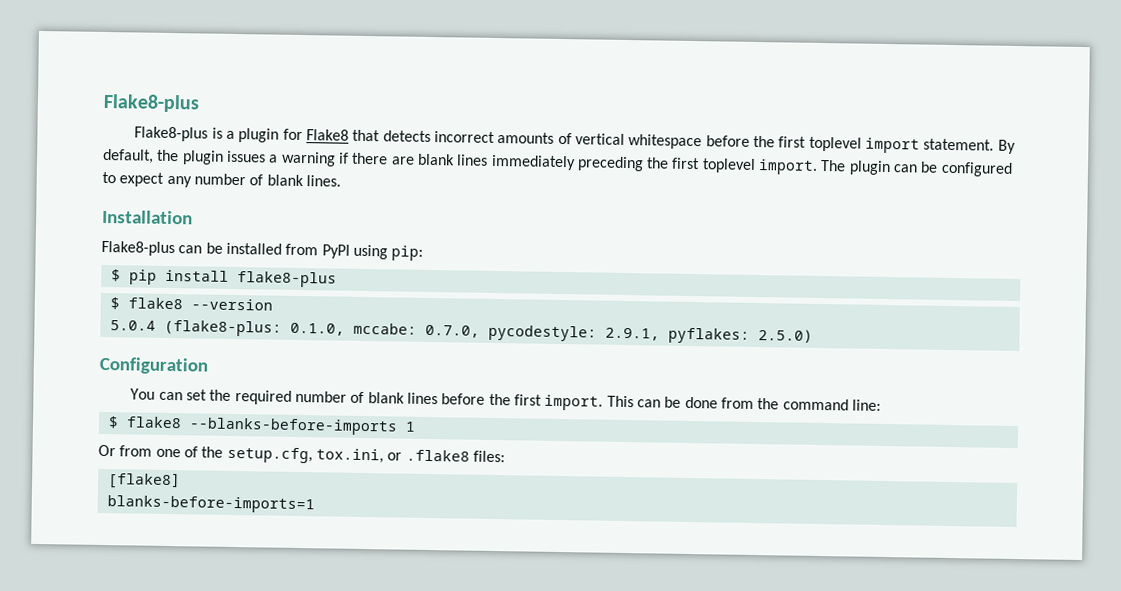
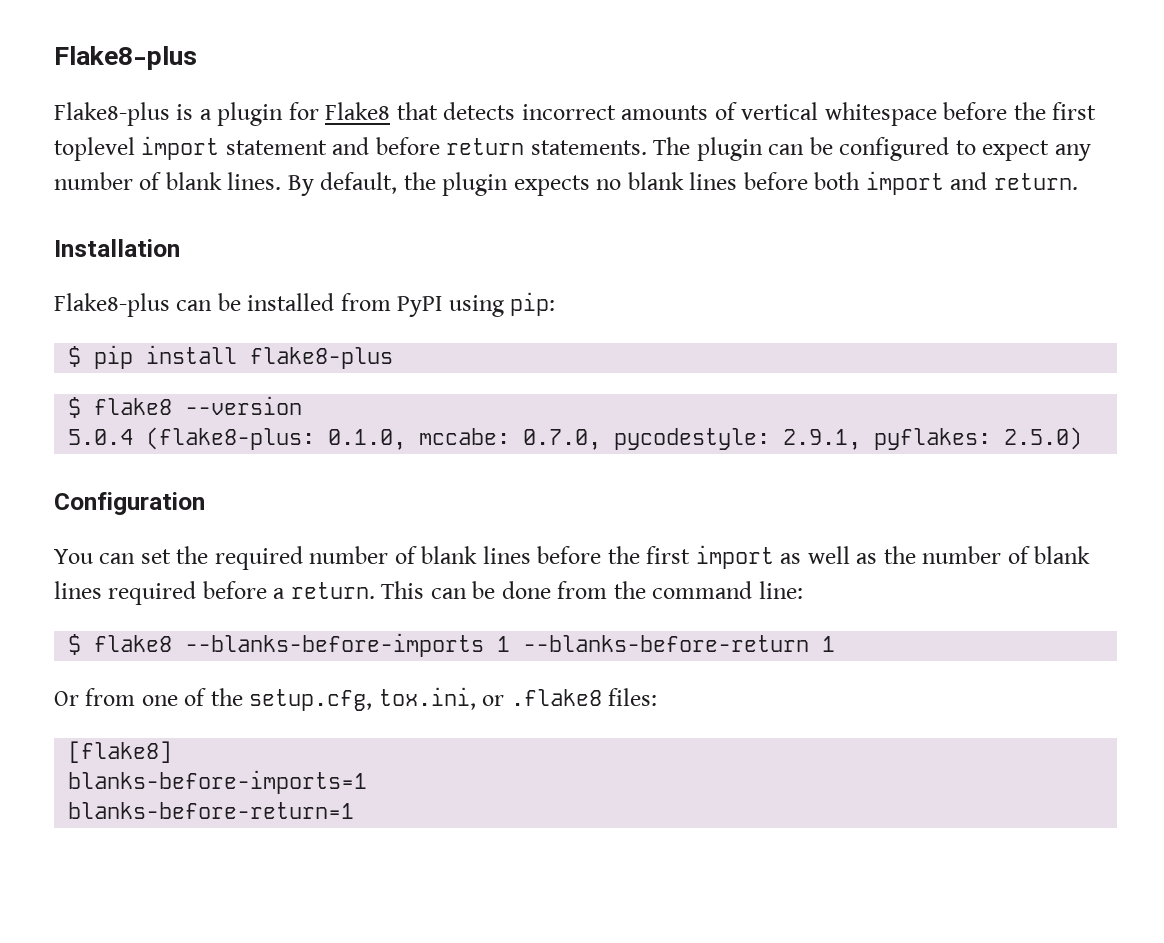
- Flake8-plus is a plugin for Flake8 that detects incorrect amounts of vertical whitespace before the first toplevel import statement. By default, the plugin issues a warning if there are blank lines immediately preceding the first toplevel import.
+ Flake8-plus is a plugin for Flake8 that detects incorrect amounts of vertical whitespace before the first toplevel import statement and before return statements.
+ By default, the plugin expects no blank lines before both import and return.
- You can set the required number of blank lines before the first import.
+ You can set the required number of blank lines before the first import as well as the number of blank lines required before a return.
- $ flake8 --blanks-before-imports 1
+ $ flake8 --blanks-before-imports 1 --blanks-before-return 1
+ blanks-before-return=1

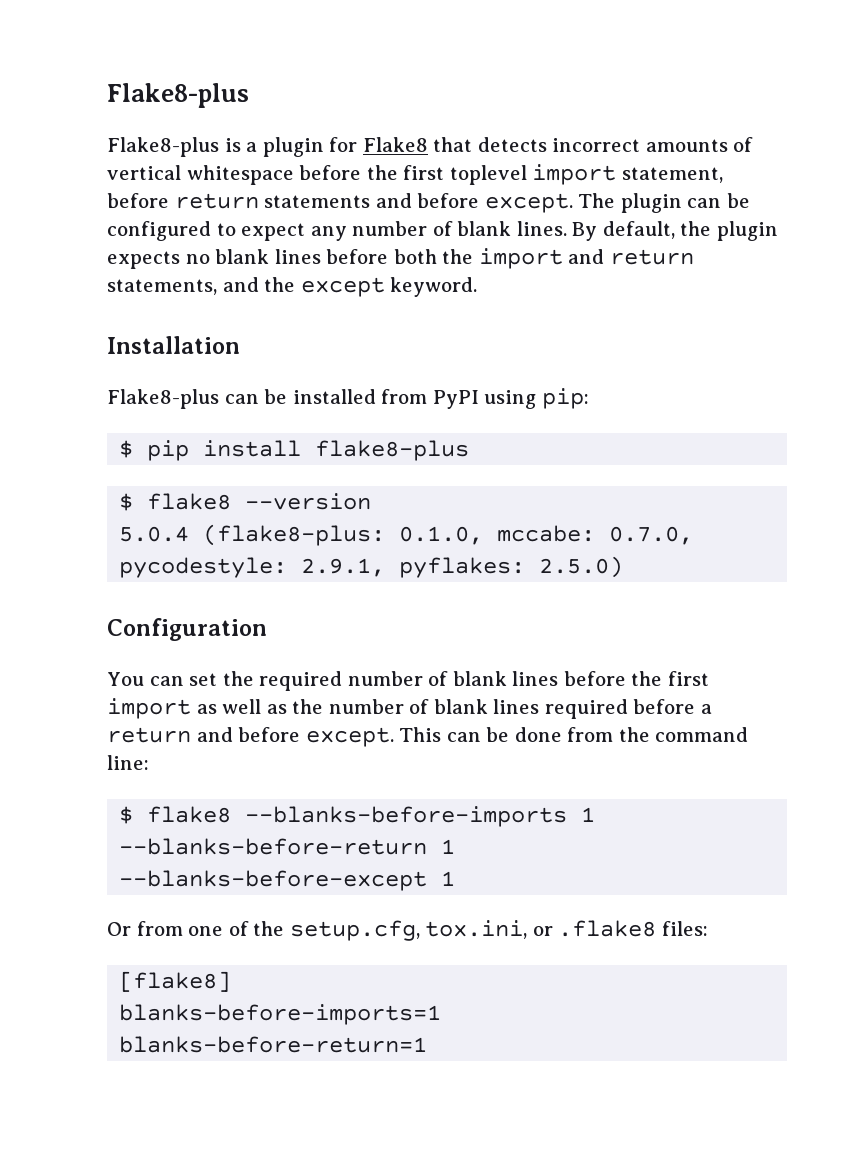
- Flake8-plus is a plugin for Flake8 that detects incorrect amounts of vertical whitespace before the first toplevel import statement and before return statements.
+ Flake8-plus is a plugin for Flake8 that detects incorrect amounts of vertical whitespace before the first toplevel import statement, before return statements and before except.
- By default, the plugin expects no blank lines before both import and return.
+ By default, the plugin expects no blank lines before both the import and return statements, and the except keyword.
- You can set the required number of blank lines before the first import as well as the number of blank lines required before a return.
+ You can set the required number of blank lines before the first import as well as the number of blank lines required before a return and before except.
- $ flake8 --blanks-before-imports 1 --blanks-before-return 1
+ $ flake8 --blanks-before-imports 1 --blanks-before-return 1 --blanks-before-except 1

